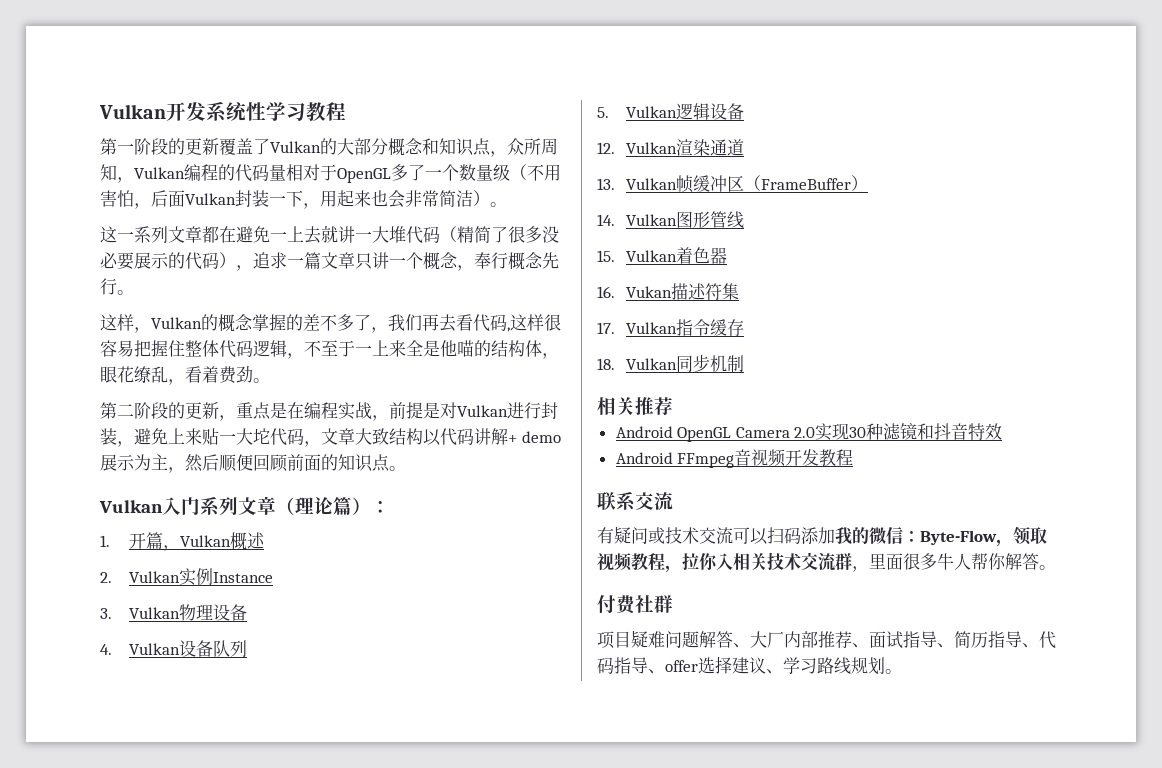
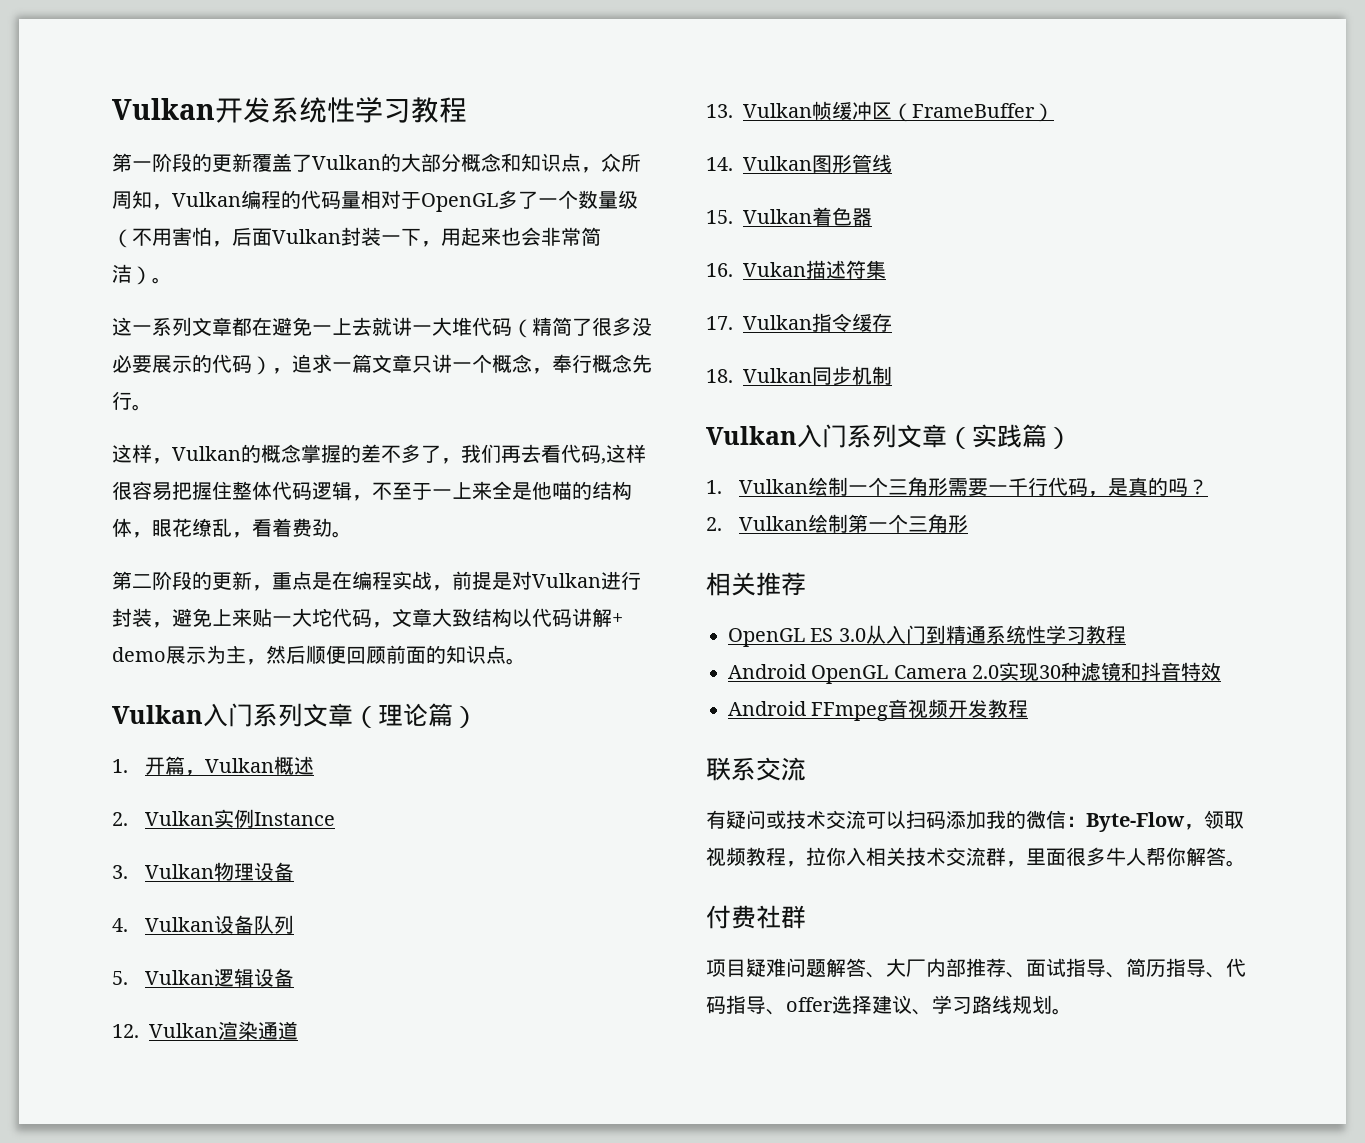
- Vulkan入门系列文章（理论篇）：
+ Vulkan入门系列文章（理论篇）
+ Vulkan入门系列文章（实践篇）
+ 1. Vulkan绘制一个三角形需要一千行代码，是真的吗？
+ 2. Vulkan绘制第一个三角形
  相关推荐
+ OpenGL ES 3.0从入门到精通系统性学习教程

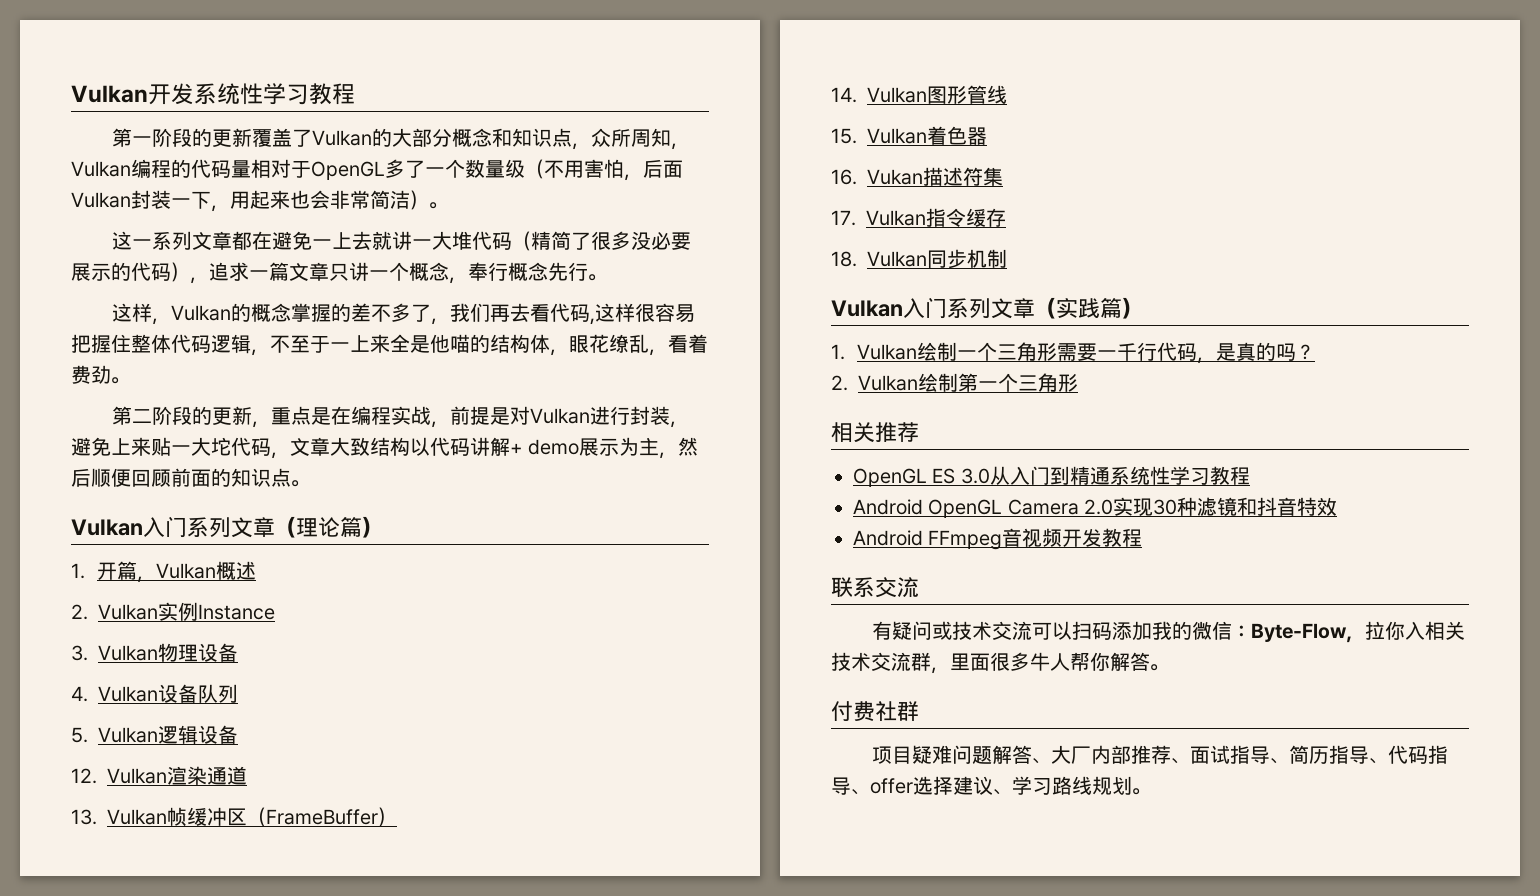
- 有疑问或技术交流可以扫码添加我的微信：Byte-Flow，领取视频教程，拉你入相关技术交流群，里面很多牛人帮你解答。
+ 有疑问或技术交流可以扫码添加我的微信：Byte-Flow，拉你入相关技术交流群，里面很多牛人帮你解答。

